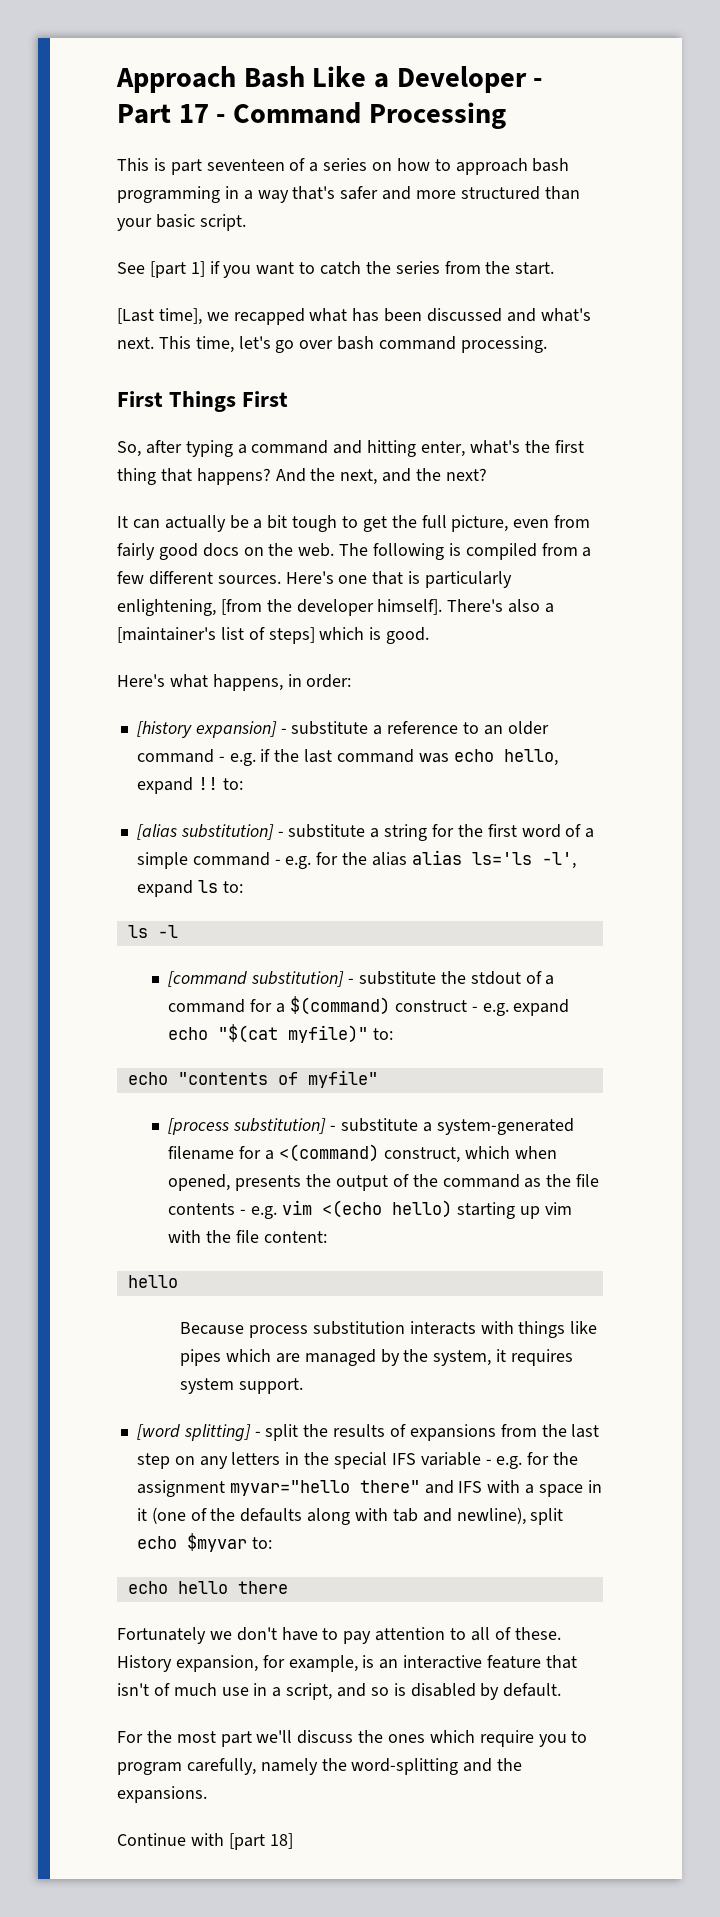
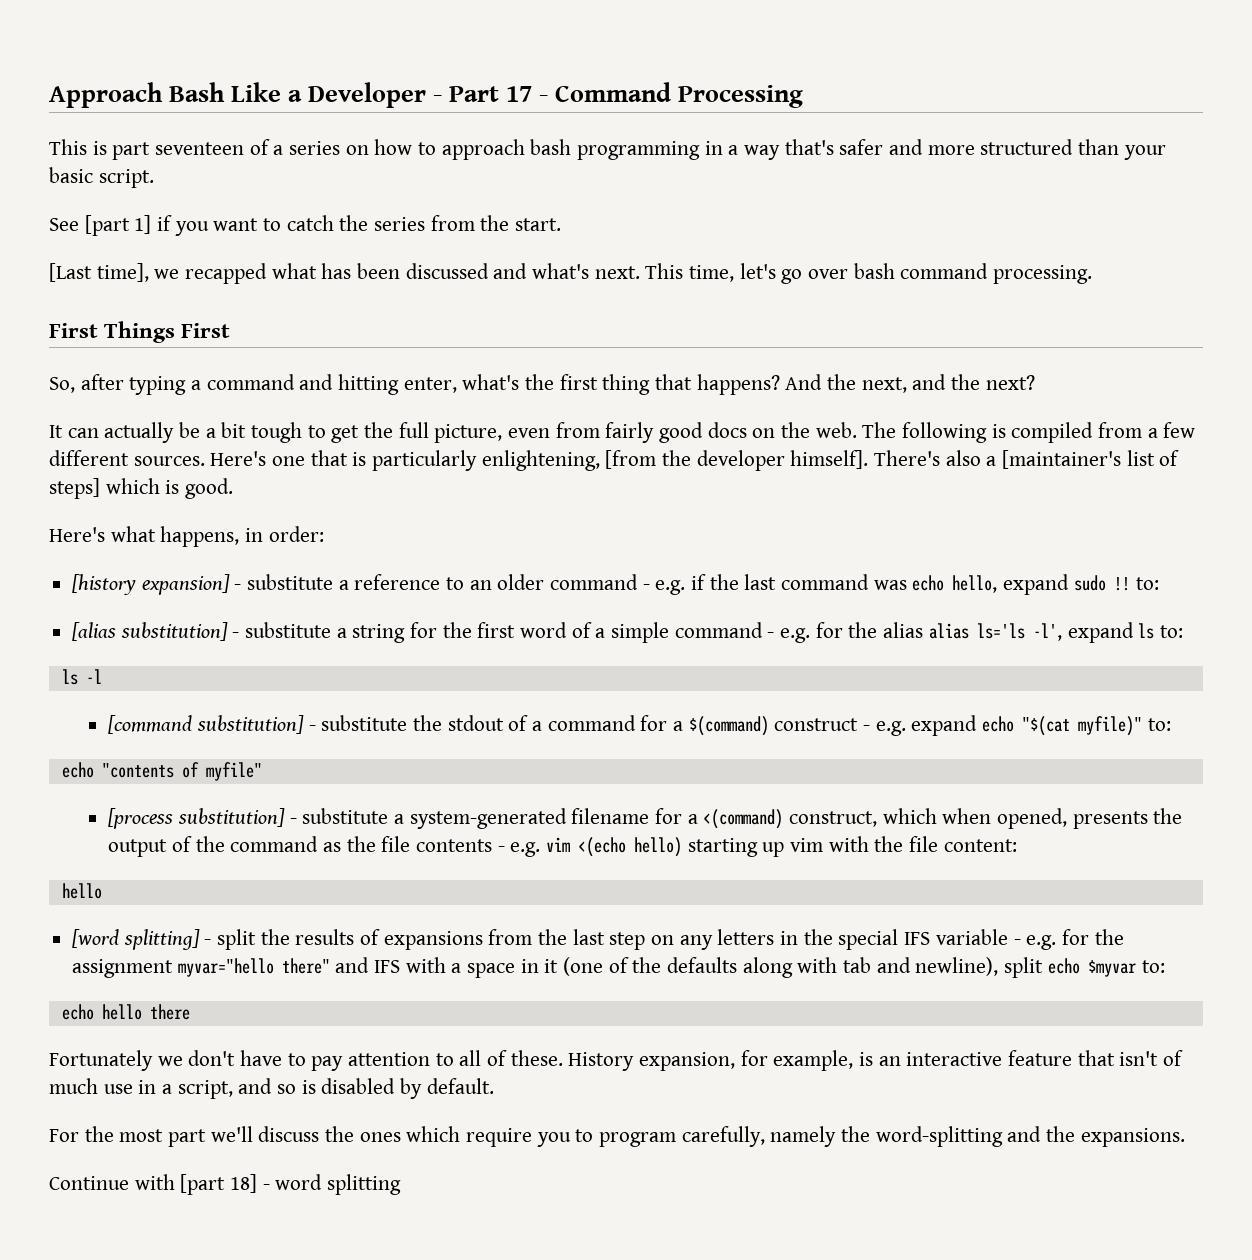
- [history expansion] - substitute a reference to an older command - e.g. if the last command was echo hello, expand !! to:
+ [history expansion] - substitute a reference to an older command - e.g. if the last command was echo hello, expand sudo !! to:
- Because process substitution interacts with things like pipes which are managed by the system, it requires system support.
- Continue with [part 18]
+ Continue with [part 18] - word splitting

